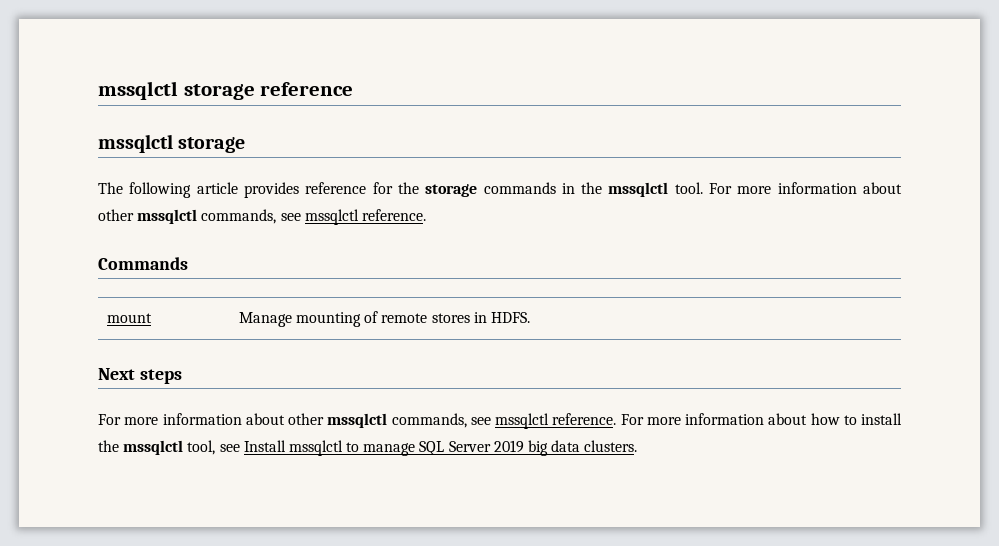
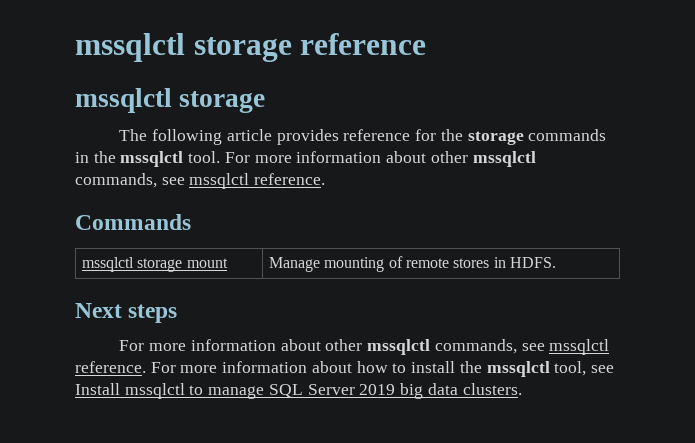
- mount | Manage mounting of remote stores in HDFS.
+ mssqlctl storage mount | Manage mounting of remote stores in HDFS.

